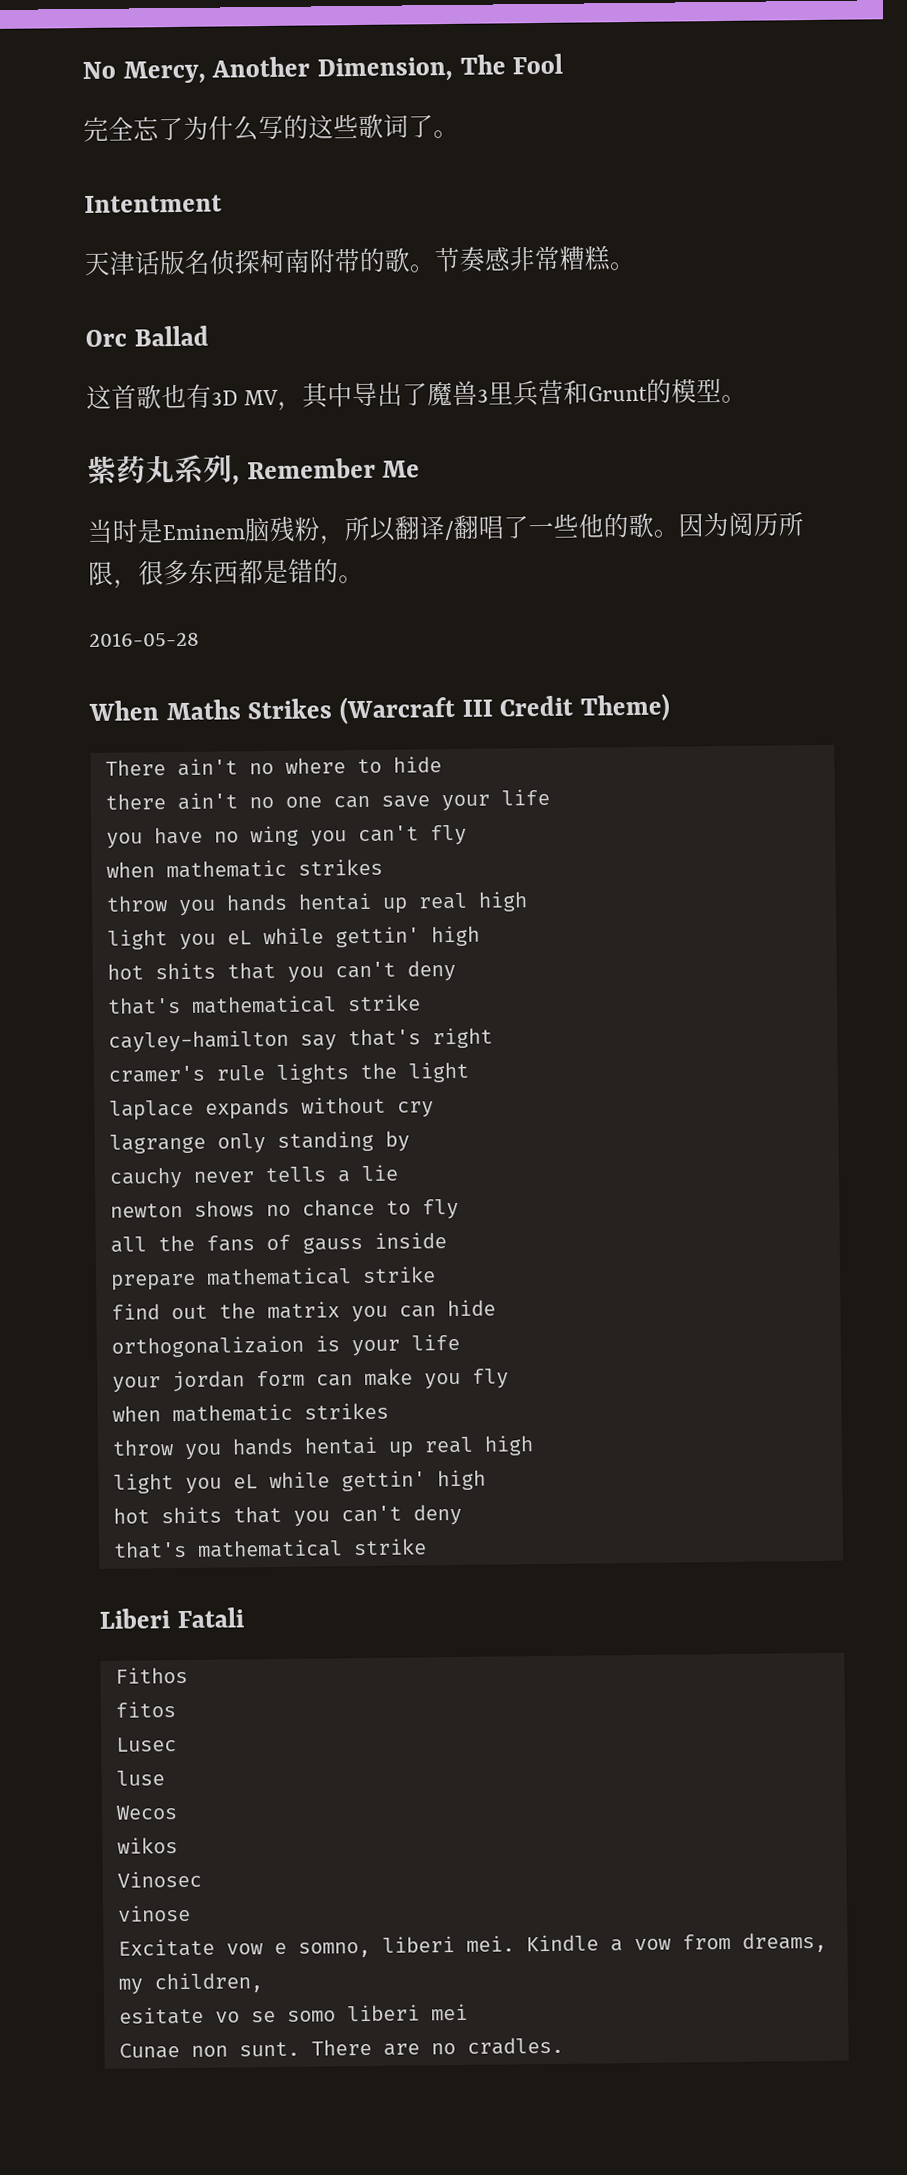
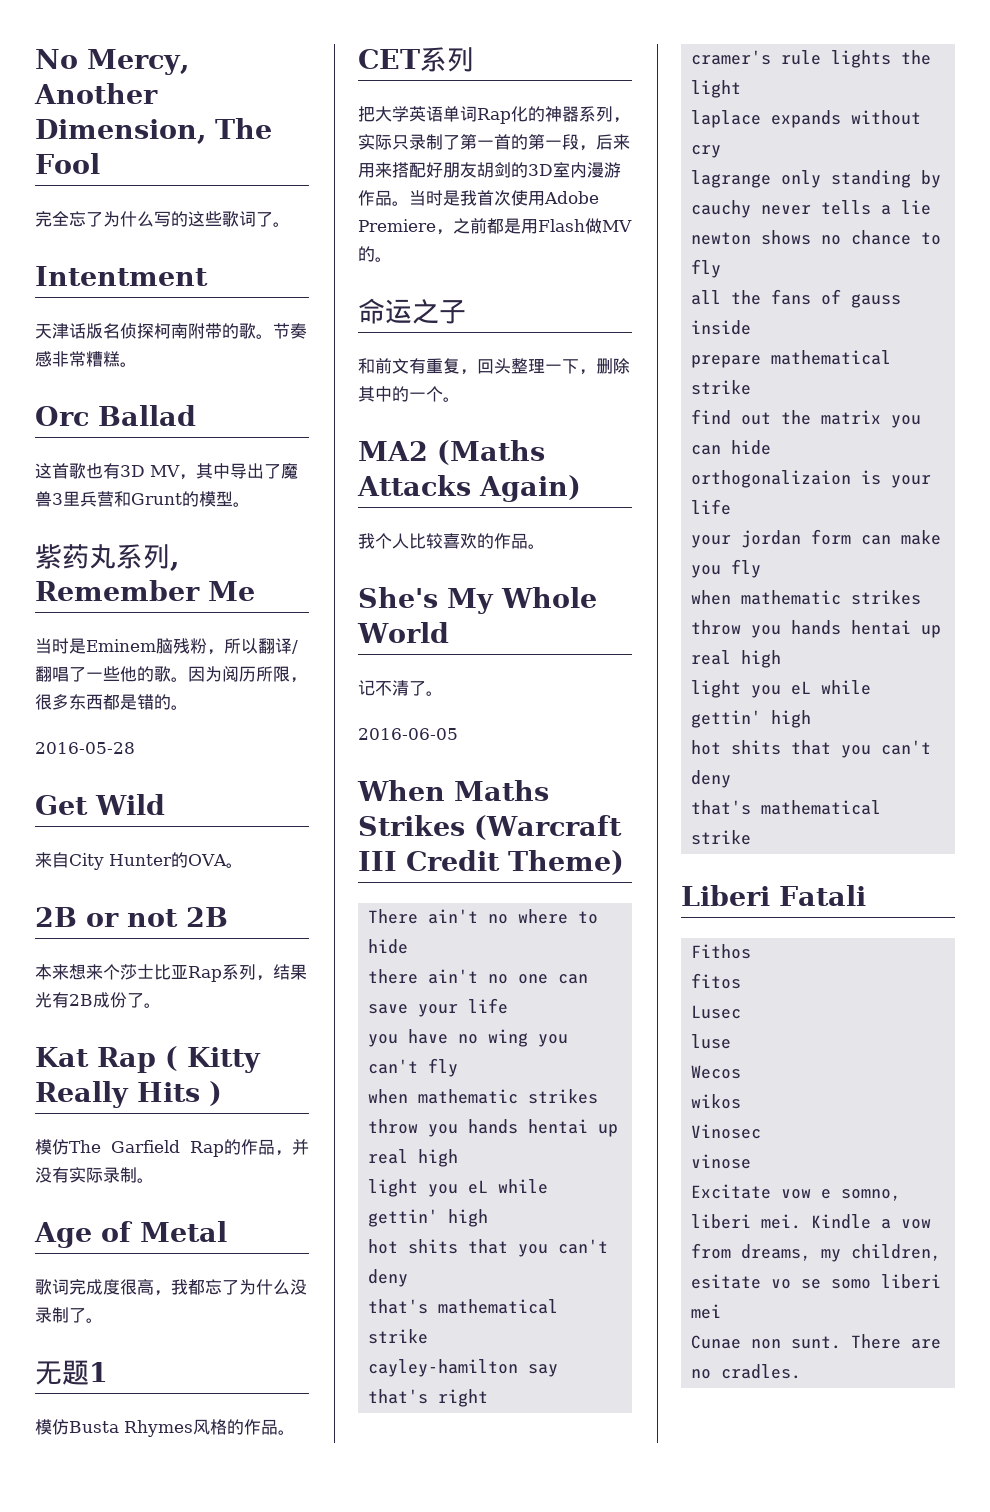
+ Get Wild
+ 来自City Hunter的OVA。
+ 2B or not 2B
+ 本来想来个莎士比亚Rap系列，结果光有2B成份了。
+ Kat Rap ( Kitty Really Hits )
+ 模仿The Garfield Rap的作品，并没有实际录制。
+ Age of Metal
+ 歌词完成度很高，我都忘了为什么没录制了。
+ 无题1
+ 模仿Busta Rhymes风格的作品。
+ CET系列
+ 把大学英语单词Rap化的神器系列，实际只录制了第一首的第一段，后来用来搭配好朋友胡剑的3D室内漫游作品。当时是我首次使用Adobe Premiere，之前都是用Flash做MV的。
+ 命运之子
+ 和前文有重复，回头整理一下，删除其中的一个。
+ MA2 (Maths Attacks Again)
+ 我个人比较喜欢的作品。
+ She's My Whole World
+ 记不清了。
+ 2016-06-05

